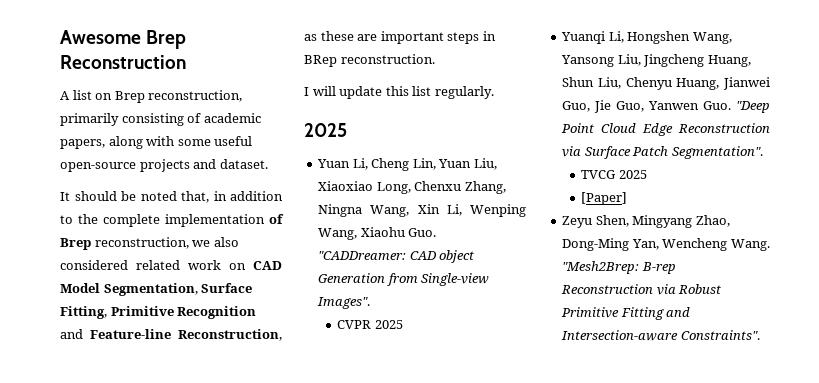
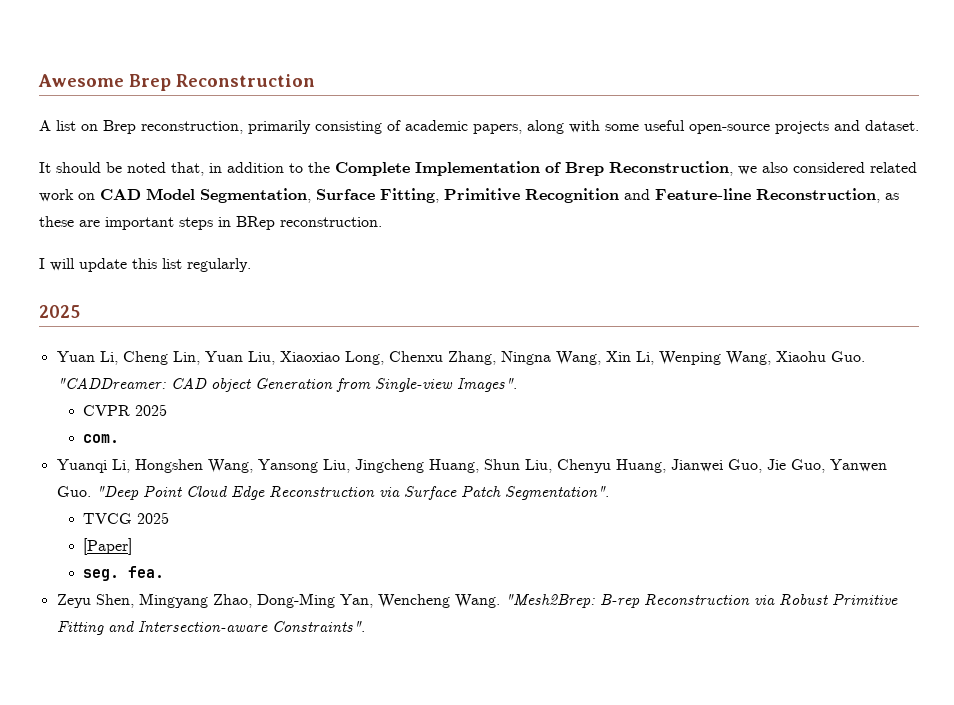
- It should be noted that, in addition to the complete implementation of Brep reconstruction, we also considered related work on CAD Model Segmentation, Surface Fitting, Primitive Recognition and Feature-line Reconstruction, as these are important steps in BRep reconstruction.
+ It should be noted that, in addition to the Complete Implementation of Brep Reconstruction, we also considered related work on CAD Model Segmentation, Surface Fitting, Primitive Recognition and Feature-line Reconstruction, as these are important steps in BRep reconstruction.
+ com.
+ seg. fea.

